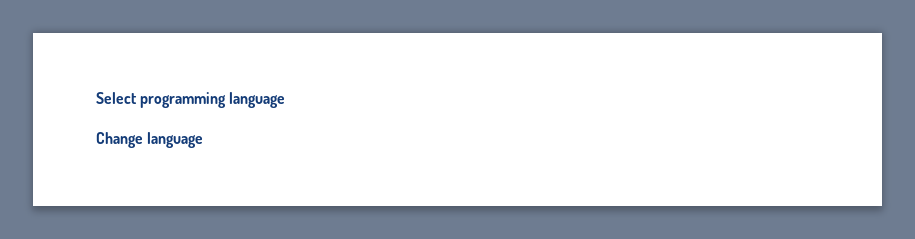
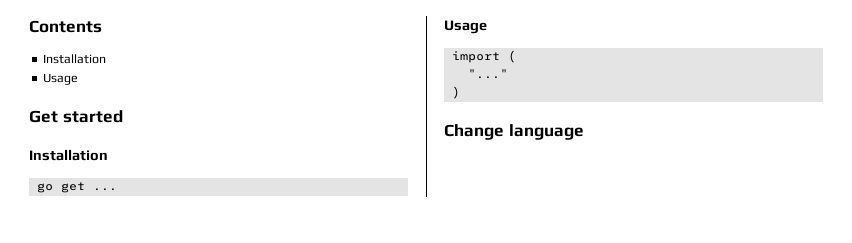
- Select programming language
+ Contents
+ Installation
+ Usage
+ Get started
+ Installation
+ go get ...
+ Usage
+ import (
+ "..."
+ )

